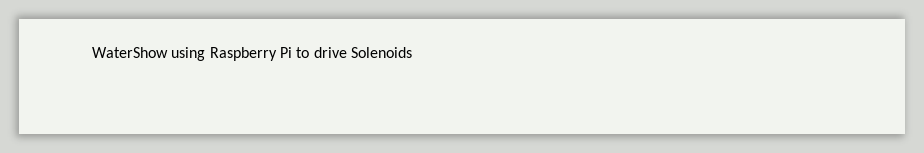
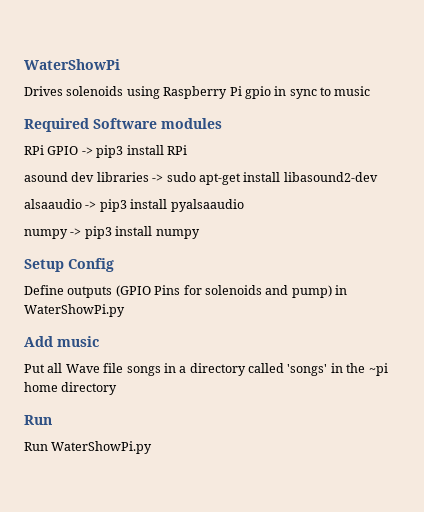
- WaterShow using Raspberry Pi to drive Solenoids
+ WaterShowPi
+ Drives solenoids using Raspberry Pi gpio in sync to music
+ Required Software modules
+ RPi GPIO -> pip3 install RPi
+ asound dev libraries -> sudo apt-get install libasound2-dev
+ alsaaudio -> pip3 install pyalsaaudio
+ numpy -> pip3 install numpy
+ Setup Config
+ Define outputs (GPIO Pins for solenoids and pump) in WaterShowPi.py
+ Add music
+ Put all Wave file songs in a directory called 'songs' in the ~pi home directory
+ Run
+ Run WaterShowPi.py

